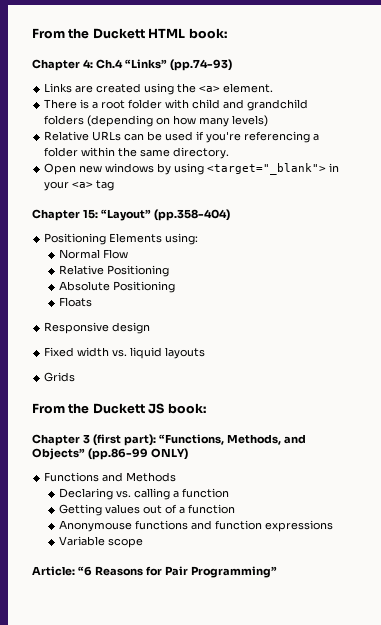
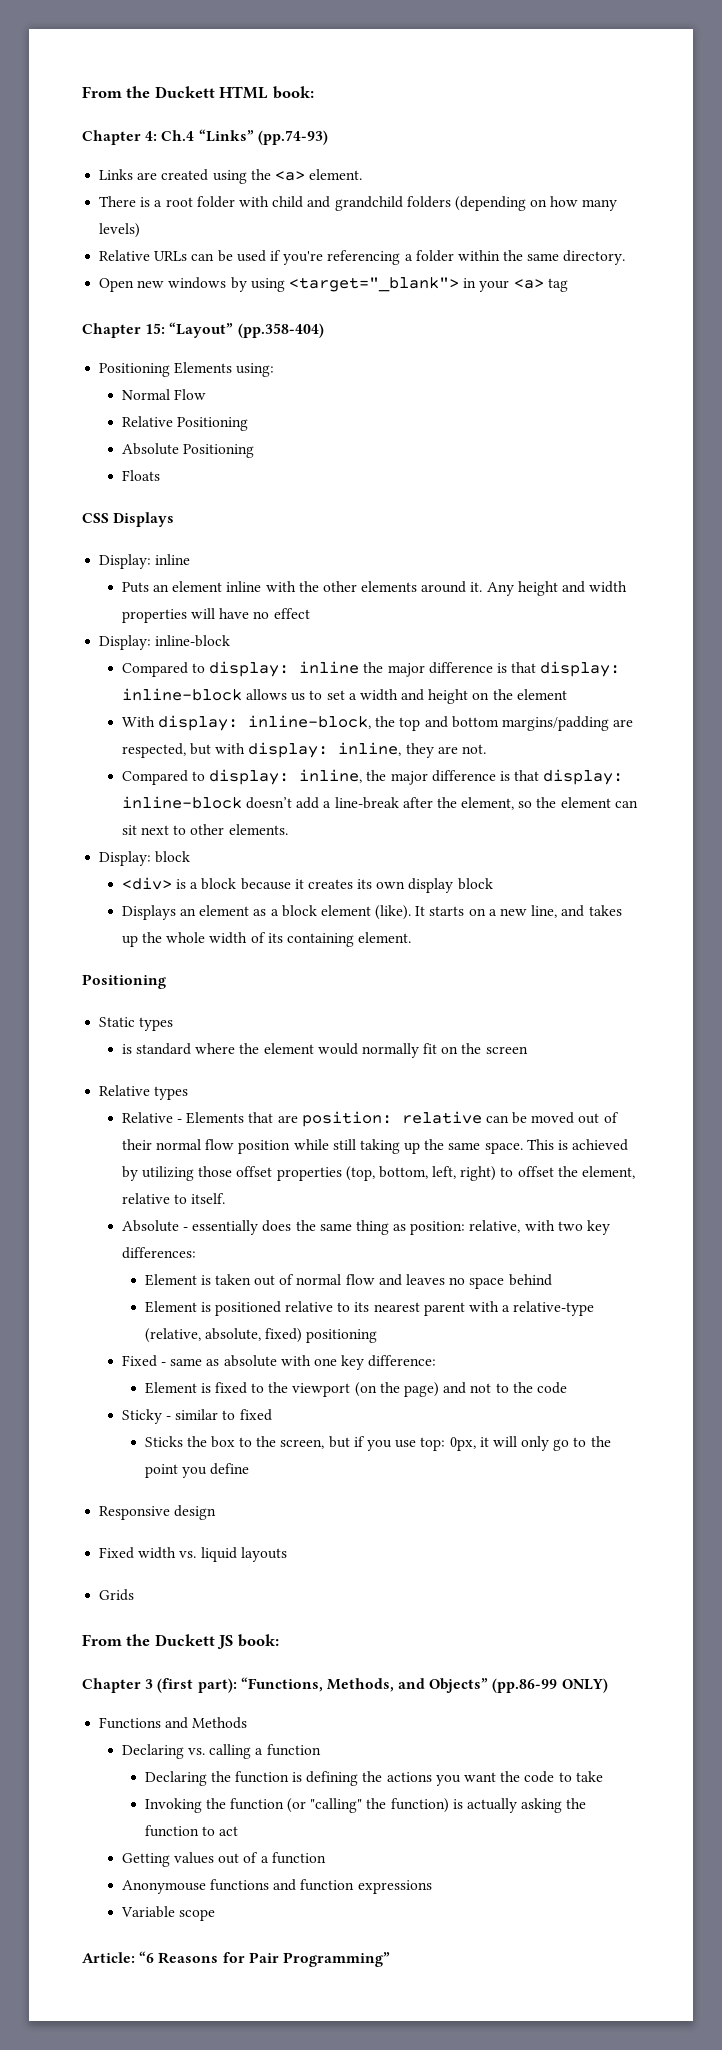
+ CSS Displays
+ Display: inline
+ Puts an element inline with the other elements around it. Any height and width properties will have no effect
+ Display: inline-block
+ Compared to display: inline the major difference is that display: inline-block allows us to set a width and height on the element
+ With display: inline-block, the top and bottom margins/padding are respected, but with display: inline, they are not.
+ Compared to display: inline, the major difference is that display: inline-block doesn’t add a line-break after the element, so the element can sit next to other elements.
+ Display: block
+ <div> is a block because it creates its own display block
+ Displays an element as a block element (like). It starts on a new line, and takes up the whole width of its containing element.
+ Positioning
+ Static types
+ is standard where the element would normally fit on the screen
+ Relative types
+ Relative - Elements that are position: relative can be moved out of their normal flow position while still taking up the same space. This is achieved by utilizing those offset properties (top, bottom, left, right) to offset the element, relative to itself.
+ Absolute - essentially does the same thing as position: relative, with two key differences:
+ Element is taken out of normal flow and leaves no space behind
+ Element is positioned relative to its nearest parent with a relative-type (relative, absolute, fixed) positioning
+ Fixed - same as absolute with one key difference:
+ Element is fixed to the viewport (on the page) and not to the code
+ Sticky - similar to fixed
+ Sticks the box to the screen, but if you use top: 0px, it will only go to the point you define
+ Declaring the function is defining the actions you want the code to take
+ Invoking the function (or "calling" the function) is actually asking the function to act

